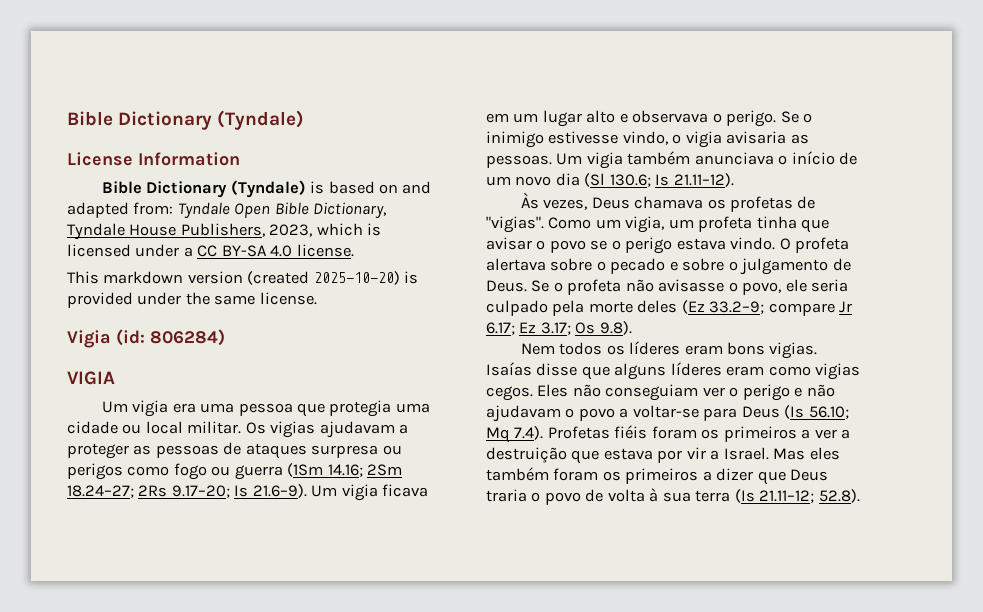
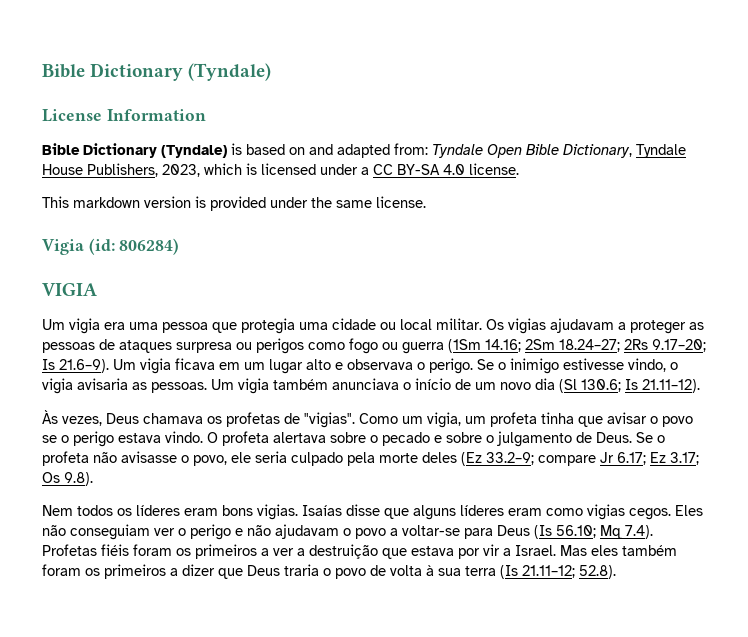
- This markdown version (created 2025-10-20) is provided under the same license.
+ This markdown version is provided under the same license.

